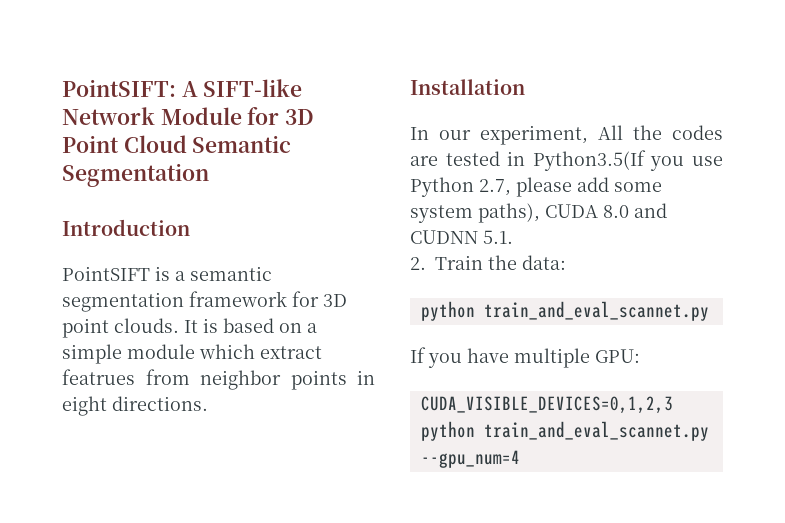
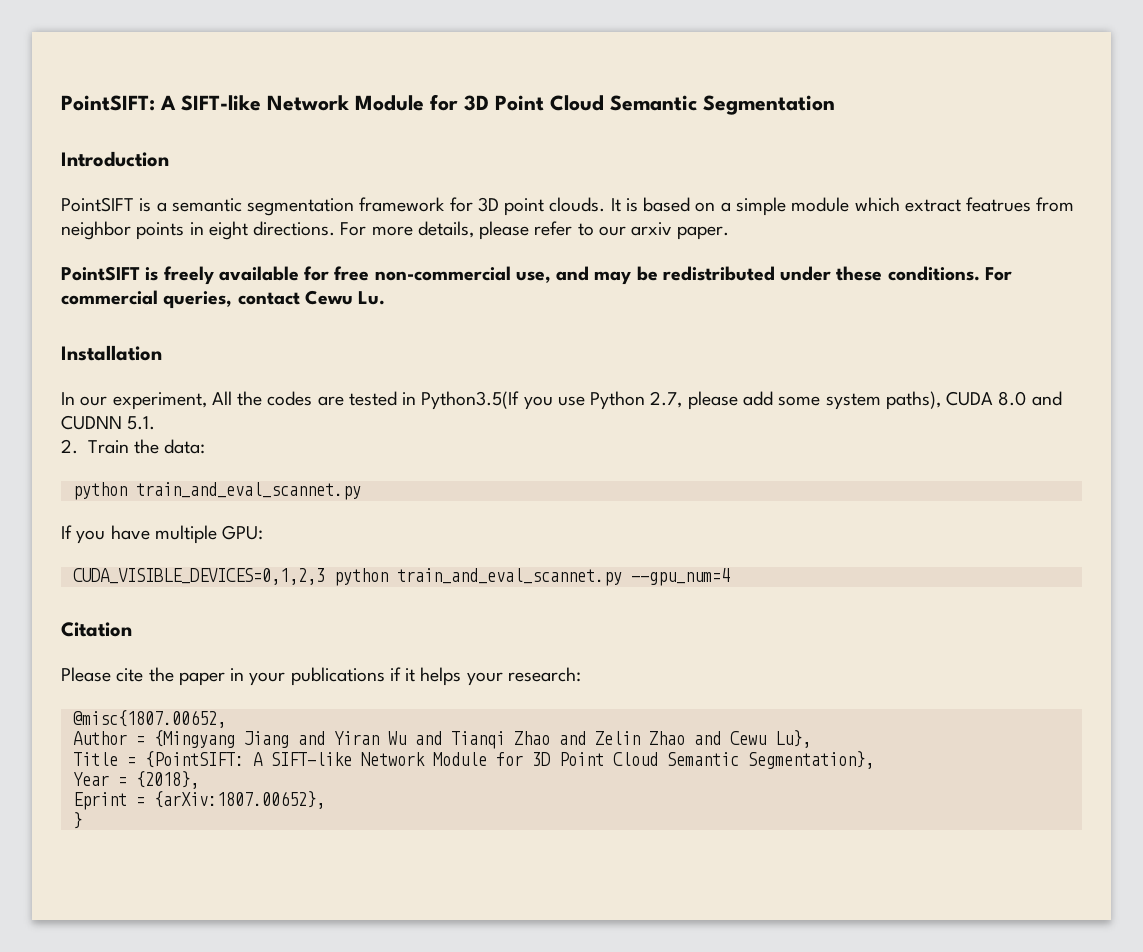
+ For more details, please refer to our arxiv paper.
+ PointSIFT is freely available for free non-commercial use, and may be redistributed under these conditions. For commercial queries, contact Cewu Lu.
+ Citation
+ Please cite the paper in your publications if it helps your research:
+ @misc{1807.00652,
+ Author = {Mingyang Jiang and Yiran Wu and Tianqi Zhao and Zelin Zhao and Cewu Lu},
+ Title = {PointSIFT: A SIFT-like Network Module for 3D Point Cloud Semantic Segmentation},
+ Year = {2018},
+ Eprint = {arXiv:1807.00652},
+ }

